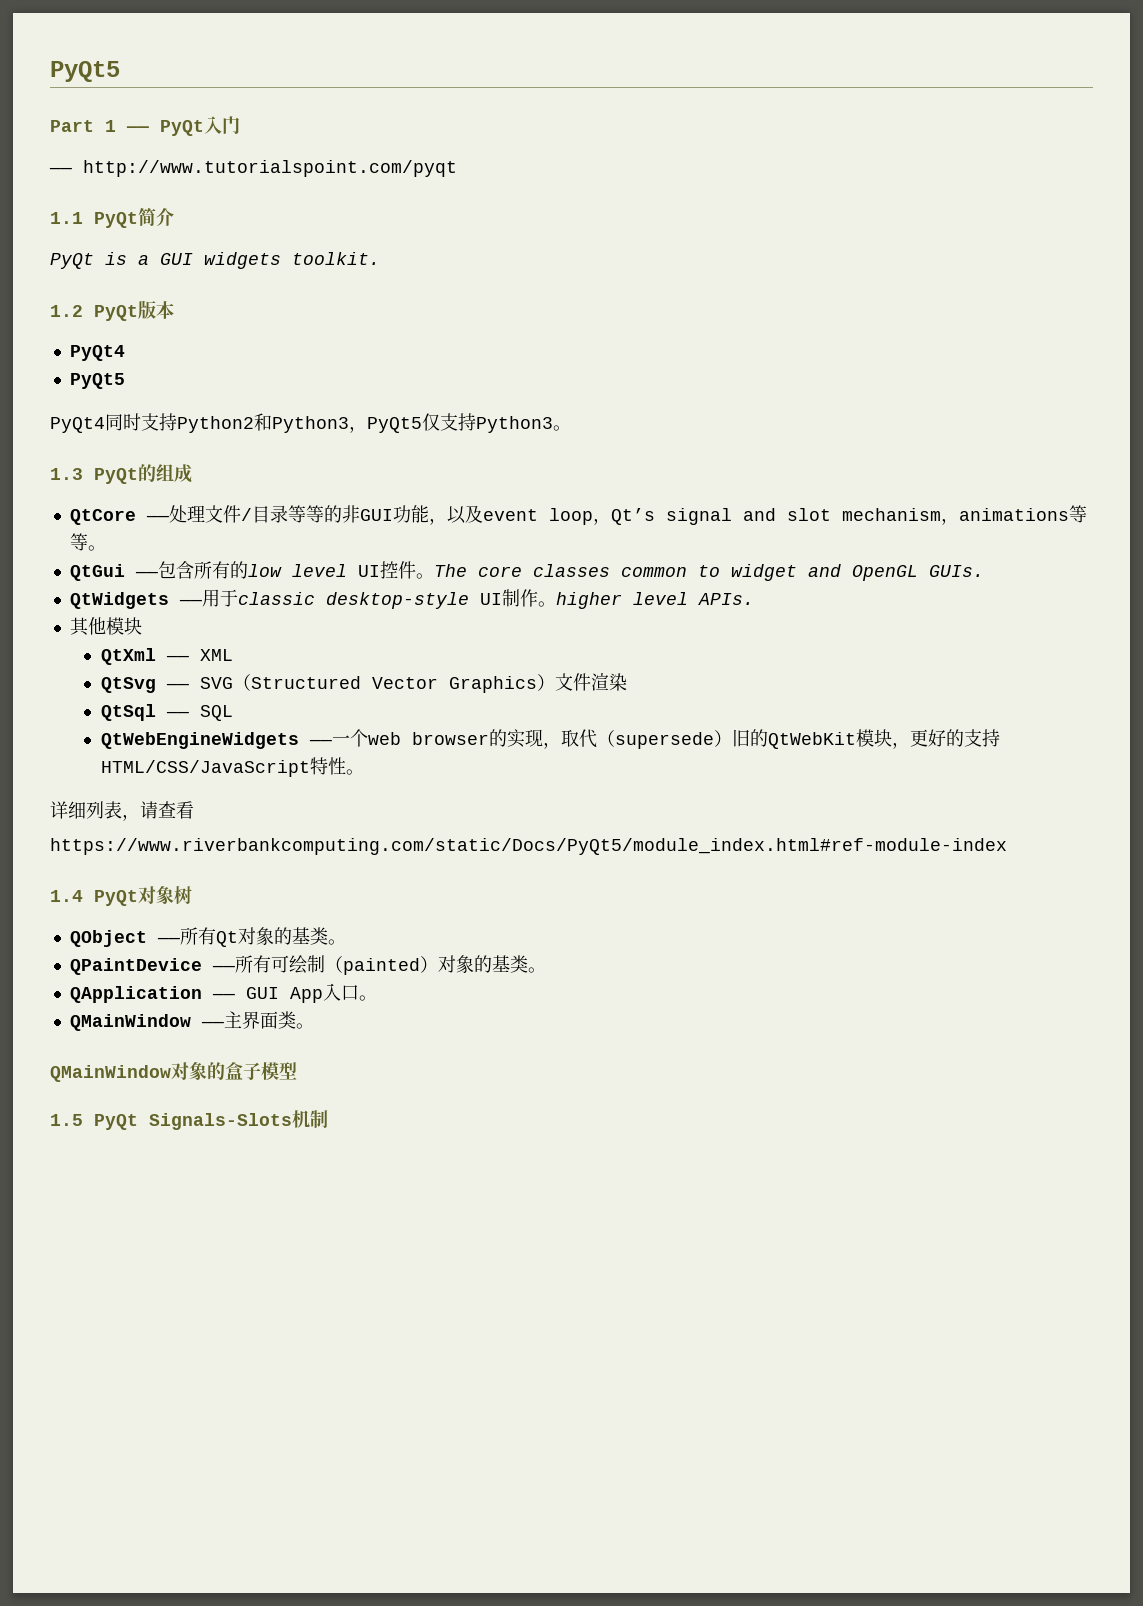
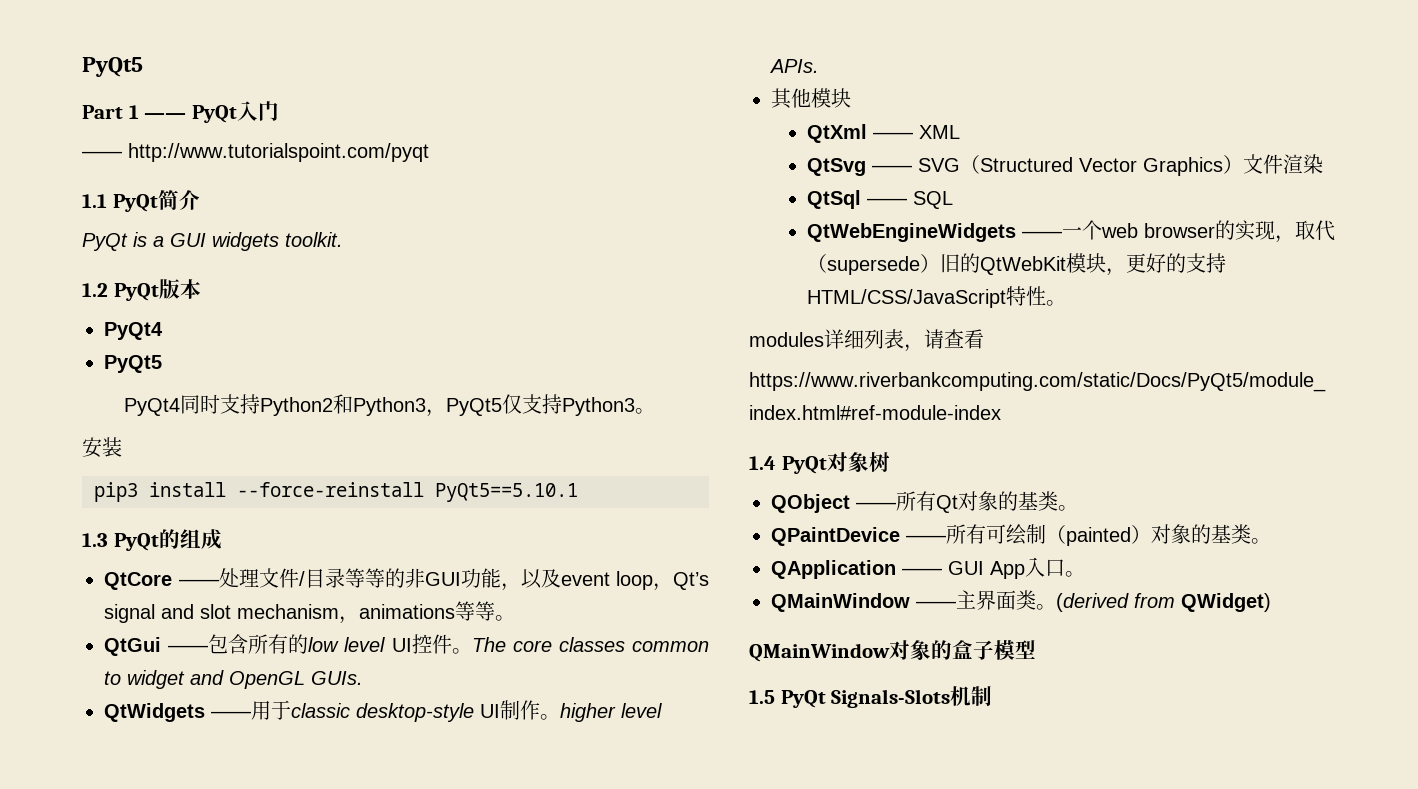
+ 安装
+ pip3 install --force-reinstall PyQt5==5.10.1
- 详细列表，请查看
+ modules详细列表，请查看
+ (derived from QWidget)

